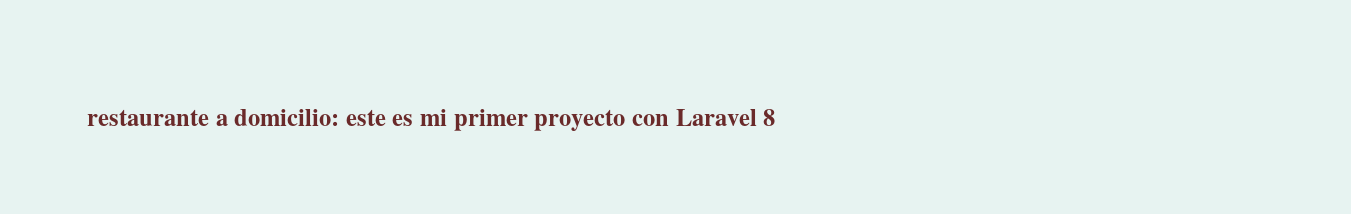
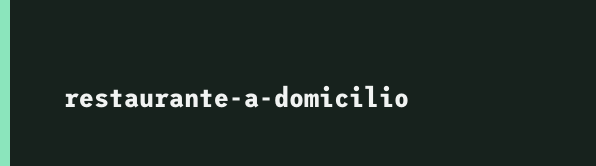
- restaurante a domicilio: este es mi primer proyecto con Laravel 8
+ restaurante-a-domicilio

